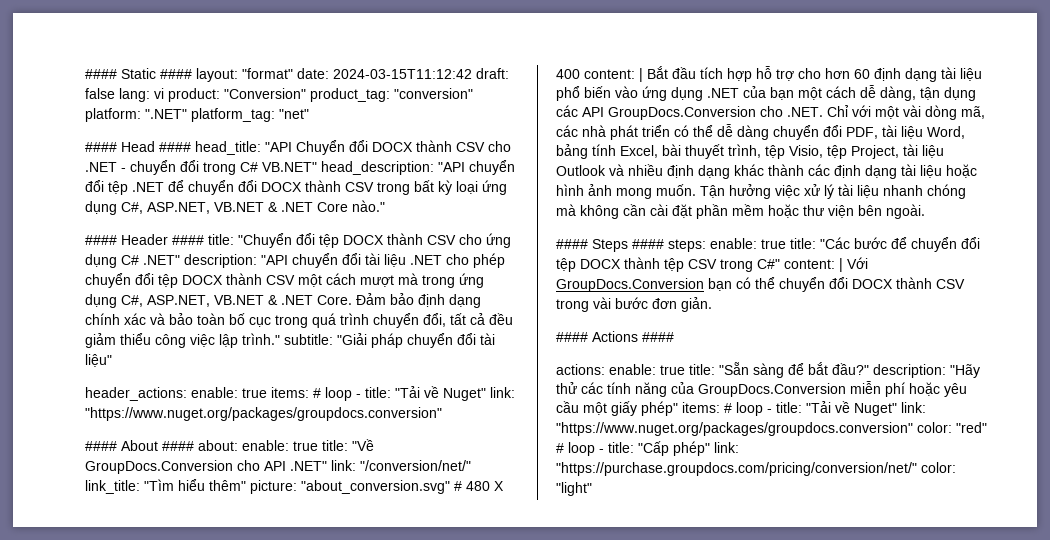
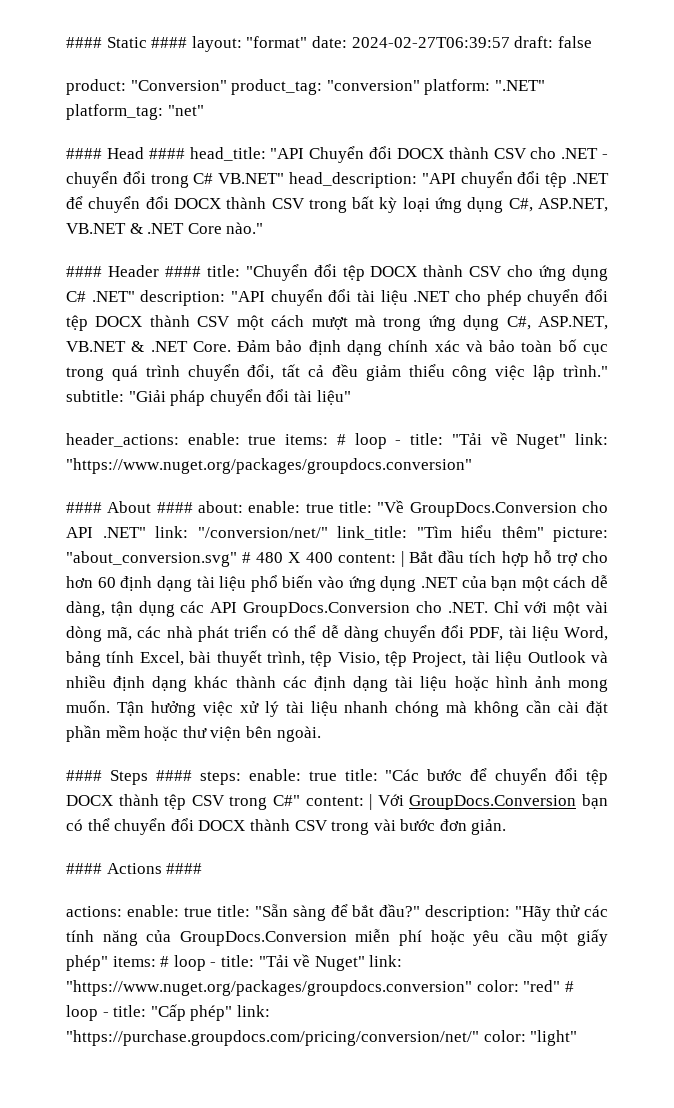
- #### Static #### layout: "format" date: 2024-03-15T11:12:42 draft: false lang: vi product: "Conversion" product_tag: "conversion" platform: ".NET" platform_tag: "net"
+ #### Static #### layout: "format" date: 2024-02-27T06:39:57 draft: false
+ product: "Conversion" product_tag: "conversion" platform: ".NET" platform_tag: "net"

